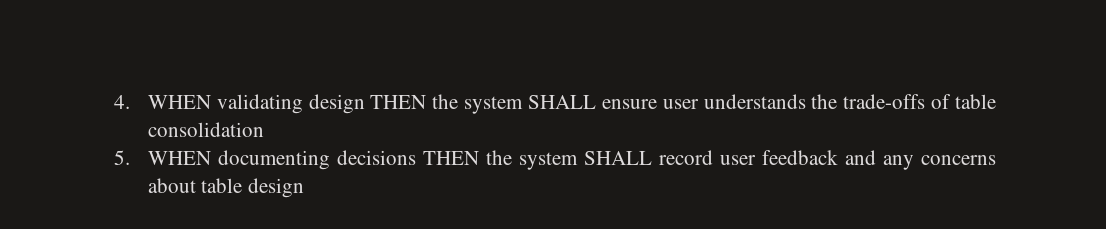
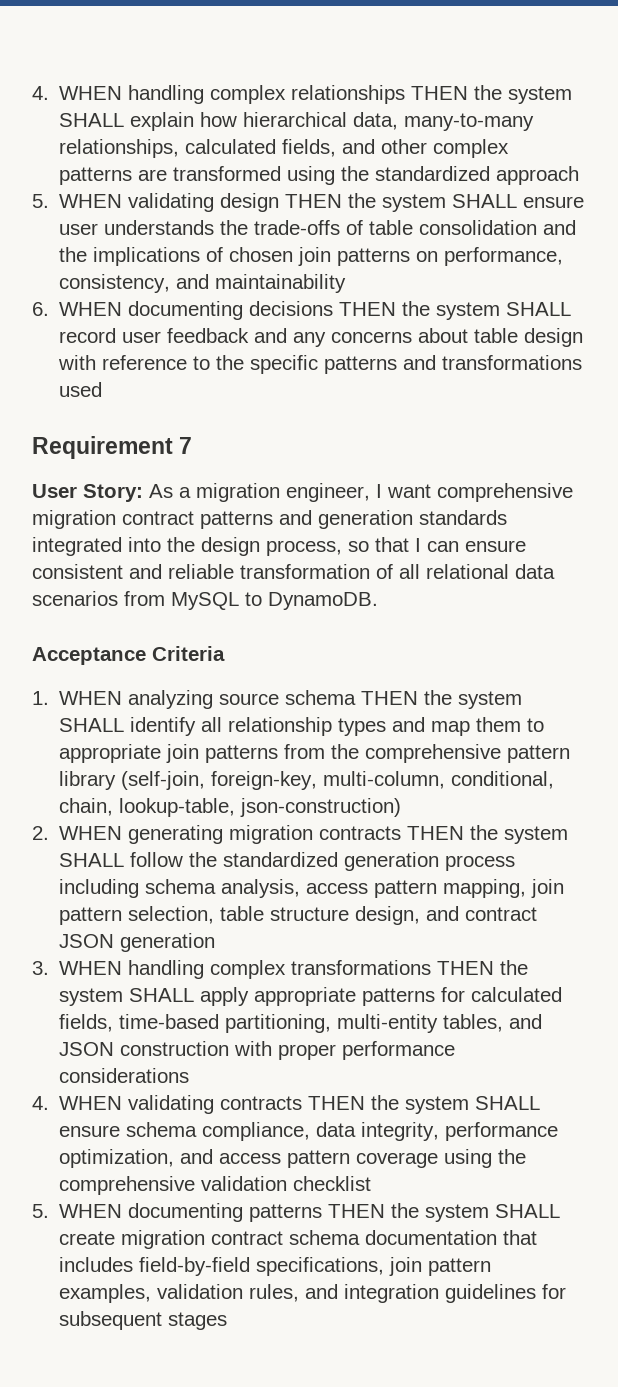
- 4. WHEN validating design THEN the system SHALL ensure user understands the trade-offs of table consolidation
- 5. WHEN documenting decisions THEN the system SHALL record user feedback and any concerns about table design
+ 4. WHEN handling complex relationships THEN the system SHALL explain how hierarchical data, many-to-many relationships, calculated fields, and other complex patterns are transformed using the standardized approach
+ 5. WHEN validating design THEN the system SHALL ensure user understands the trade-offs of table consolidation and the implications of chosen join patterns on performance, consistency, and maintainability
+ 6. WHEN documenting decisions THEN the system SHALL record user feedback and any concerns about table design with reference to the specific patterns and transformations used
+ Requirement 7
+ User Story: As a migration engineer, I want comprehensive migration contract patterns and generation standards integrated into the design process, so that I can ensure consistent and reliable transformation of all relational data scenarios from MySQL to DynamoDB.
+ Acceptance Criteria
+ 1. WHEN analyzing source schema THEN the system SHALL identify all relationship types and map them to appropriate join patterns from the comprehensive pattern library (self-join, foreign-key, multi-column, conditional, chain, lookup-table, json-construction)
+ 2. WHEN generating migration contracts THEN the system SHALL follow the standardized generation process including schema analysis, access pattern mapping, join pattern selection, table structure design, and contract JSON generation
+ 3. WHEN handling complex transformations THEN the system SHALL apply appropriate patterns for calculated fields, time-based partitioning, multi-entity tables, and JSON construction with proper performance considerations
+ 4. WHEN validating contracts THEN the system SHALL ensure schema compliance, data integrity, performance optimization, and access pattern coverage using the comprehensive validation checklist
+ 5. WHEN documenting patterns THEN the system SHALL create migration contract schema documentation that includes field-by-field specifications, join pattern examples, validation rules, and integration guidelines for subsequent stages

